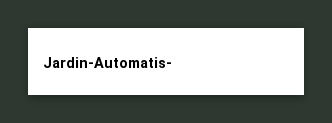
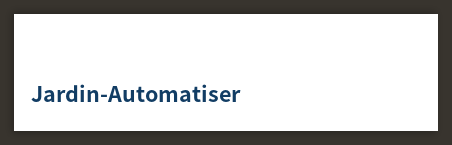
- Jardin-Automatis-
+ Jardin-Automatiser

